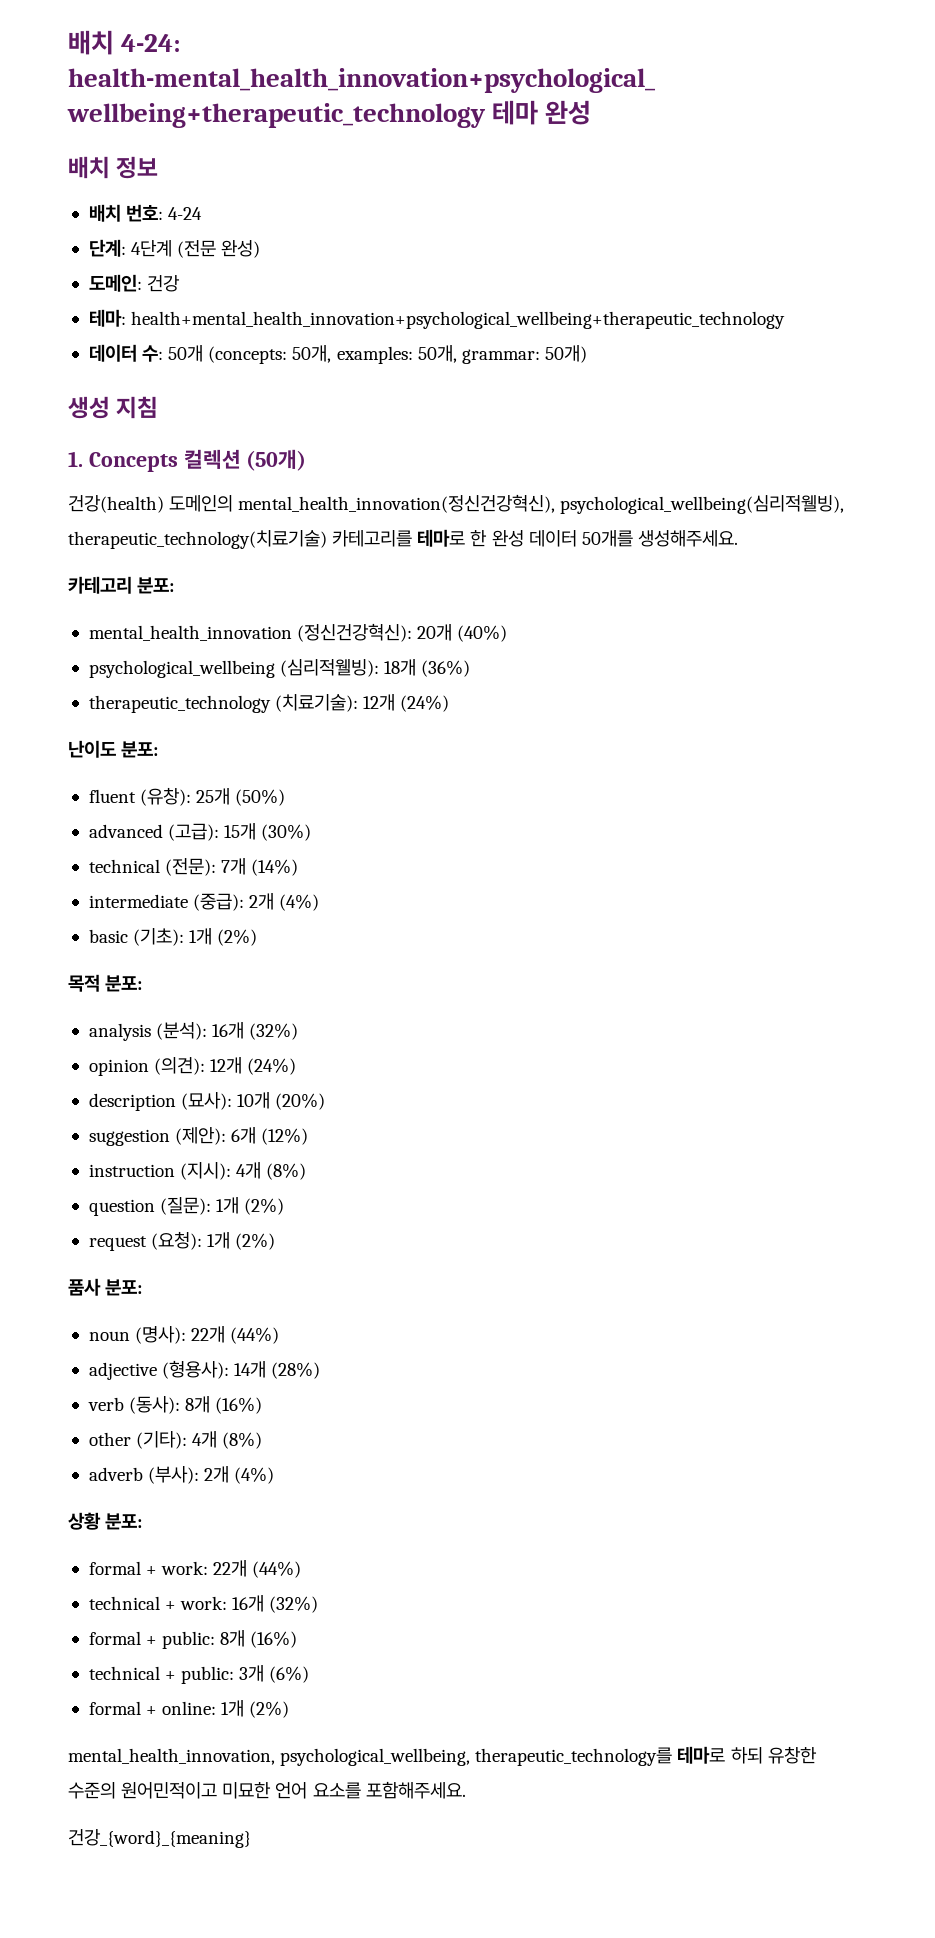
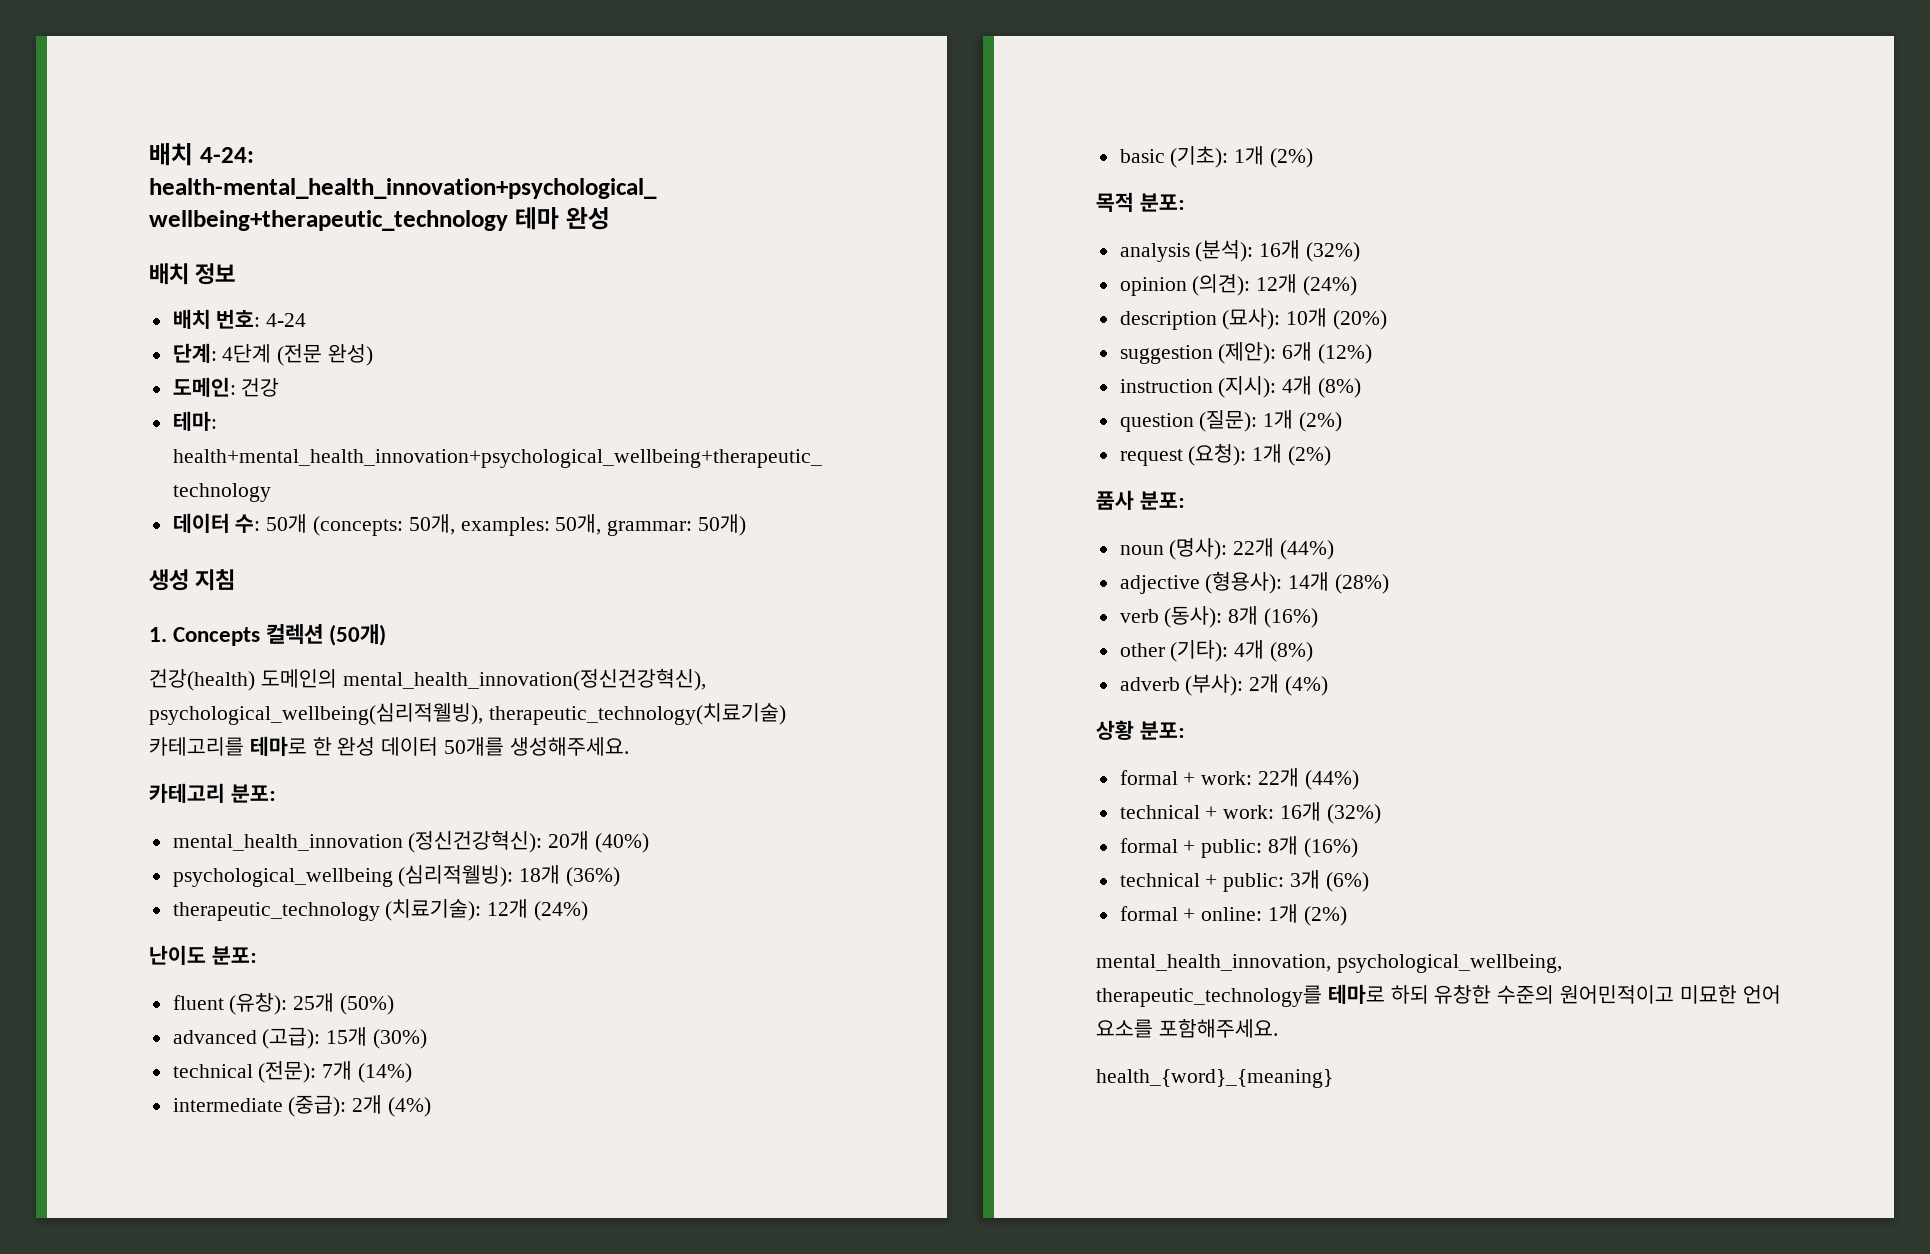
- 건강_{word}_{meaning}
+ health_{word}_{meaning}

